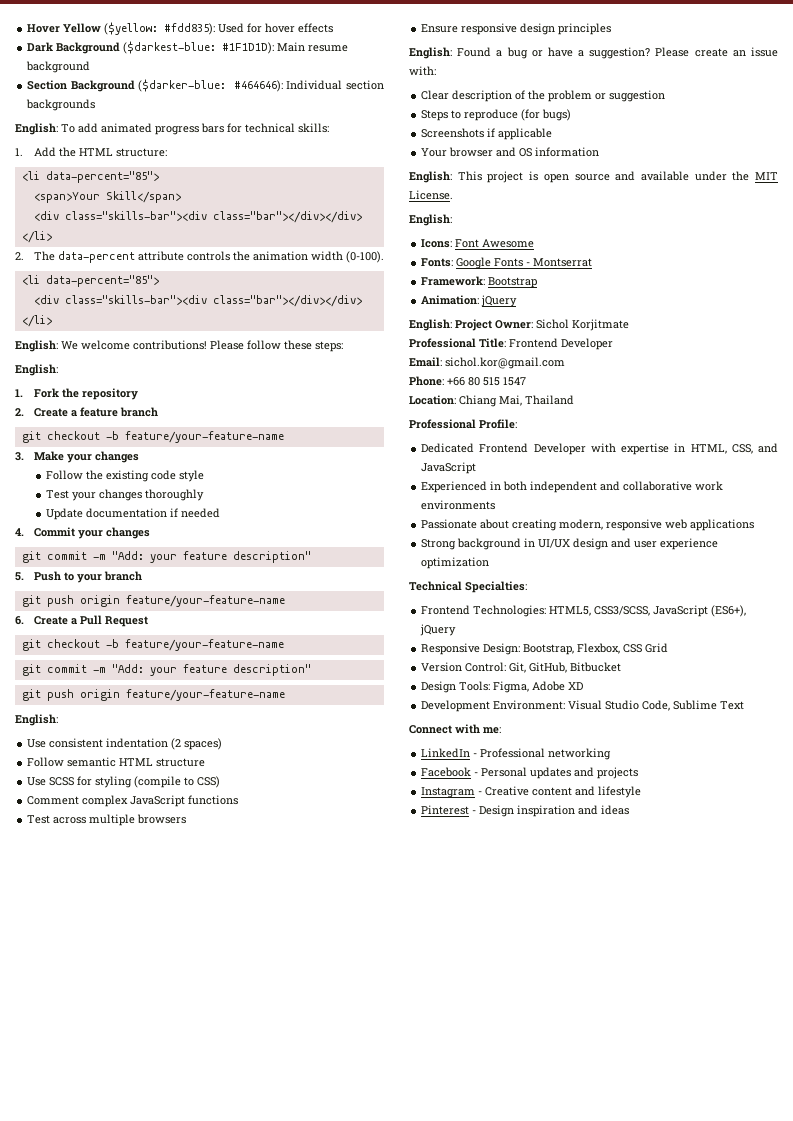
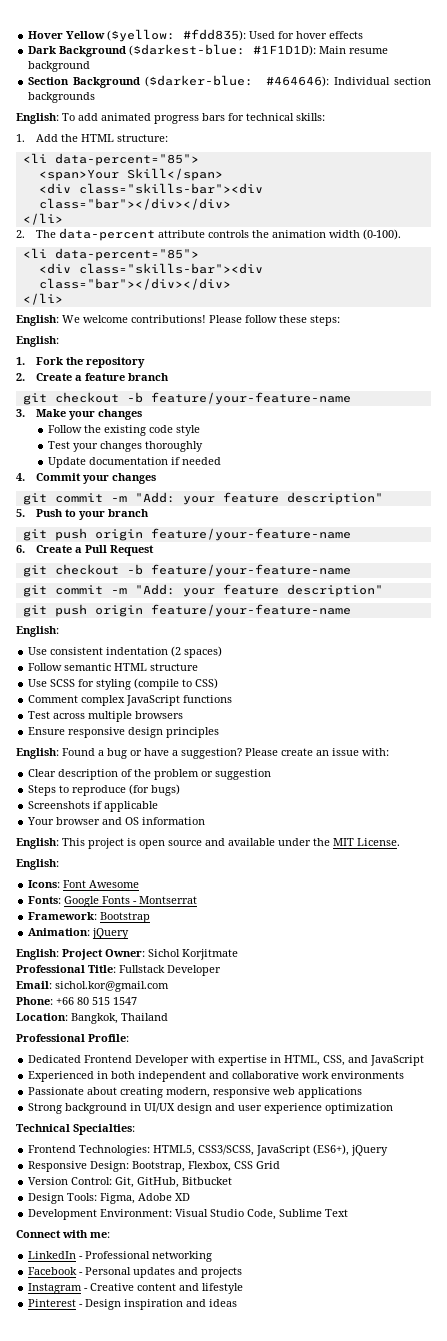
- Professional Title: Frontend Developer
+ Professional Title: Fullstack Developer
- Location: Chiang Mai, Thailand
+ Location: Bangkok, Thailand

